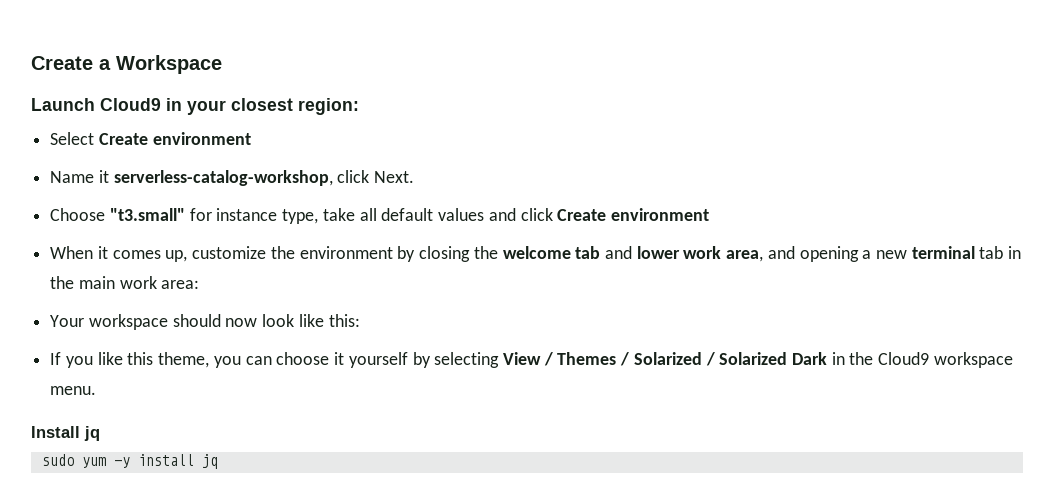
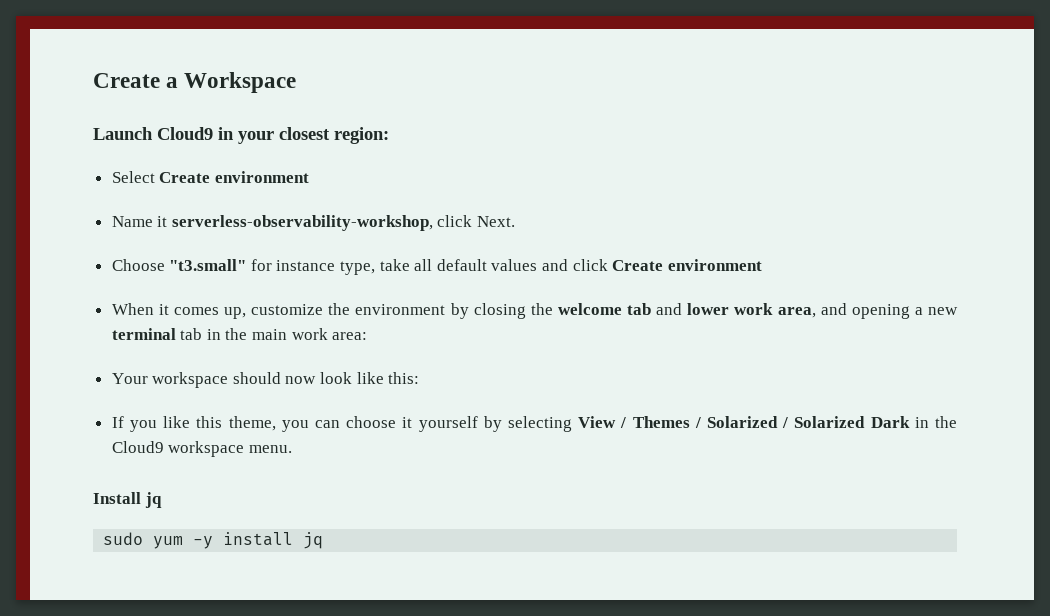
- Name it serverless-catalog-workshop, click Next.
+ Name it serverless-observability-workshop, click Next.

